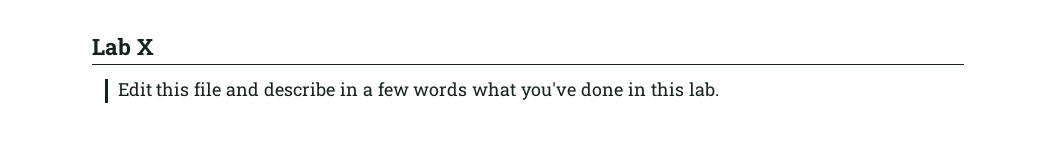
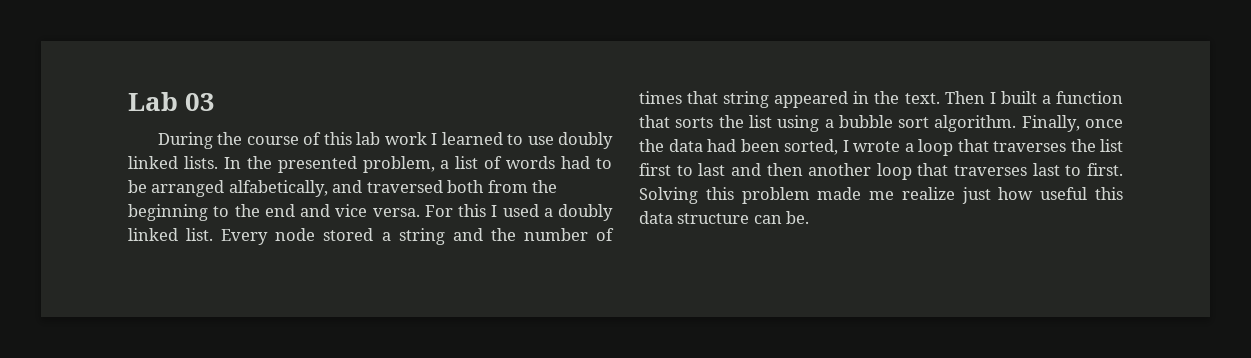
- Lab X
- Edit this file and describe in a few words what you've done in this lab.
+ Lab 03
+ During the course of this lab work I learned to use doubly linked lists. In the presented problem, a list of words had to be arranged alfabetically, and traversed both from the beginning to the end and vice versa. For this I used a doubly linked list. Every node stored a string and the number of times that string appeared in the text. Then I built a function that sorts the list using a bubble sort algorithm. Finally, once the data had been sorted, I wrote a loop that traverses the list first to last and then another loop that traverses last to first. Solving this problem made me realize just how useful this data structure can be.

